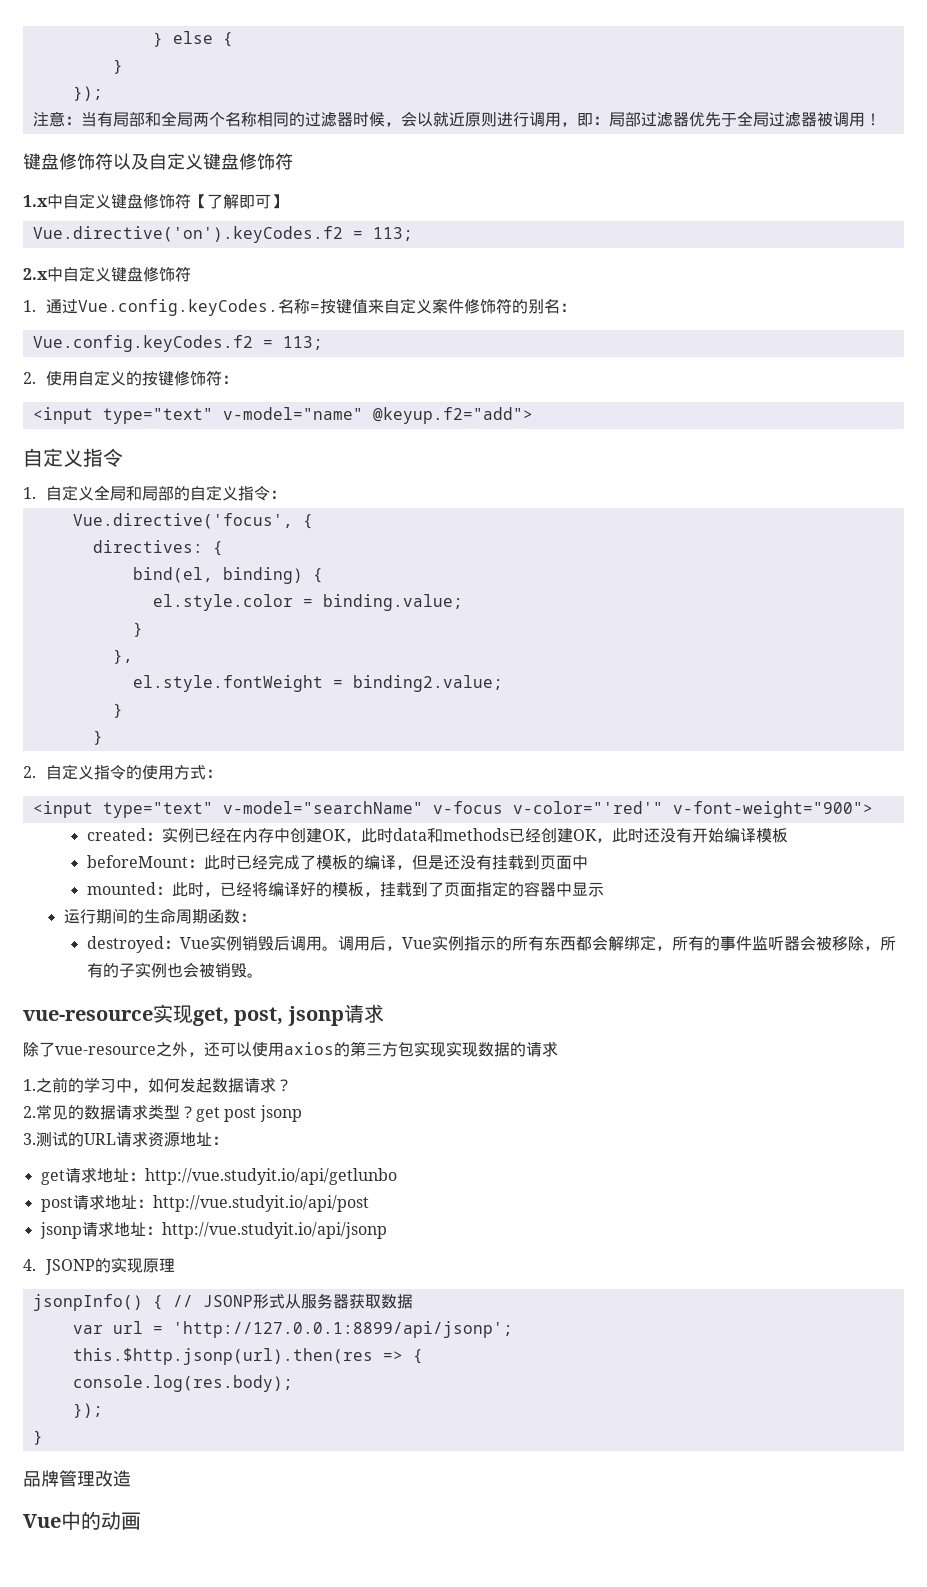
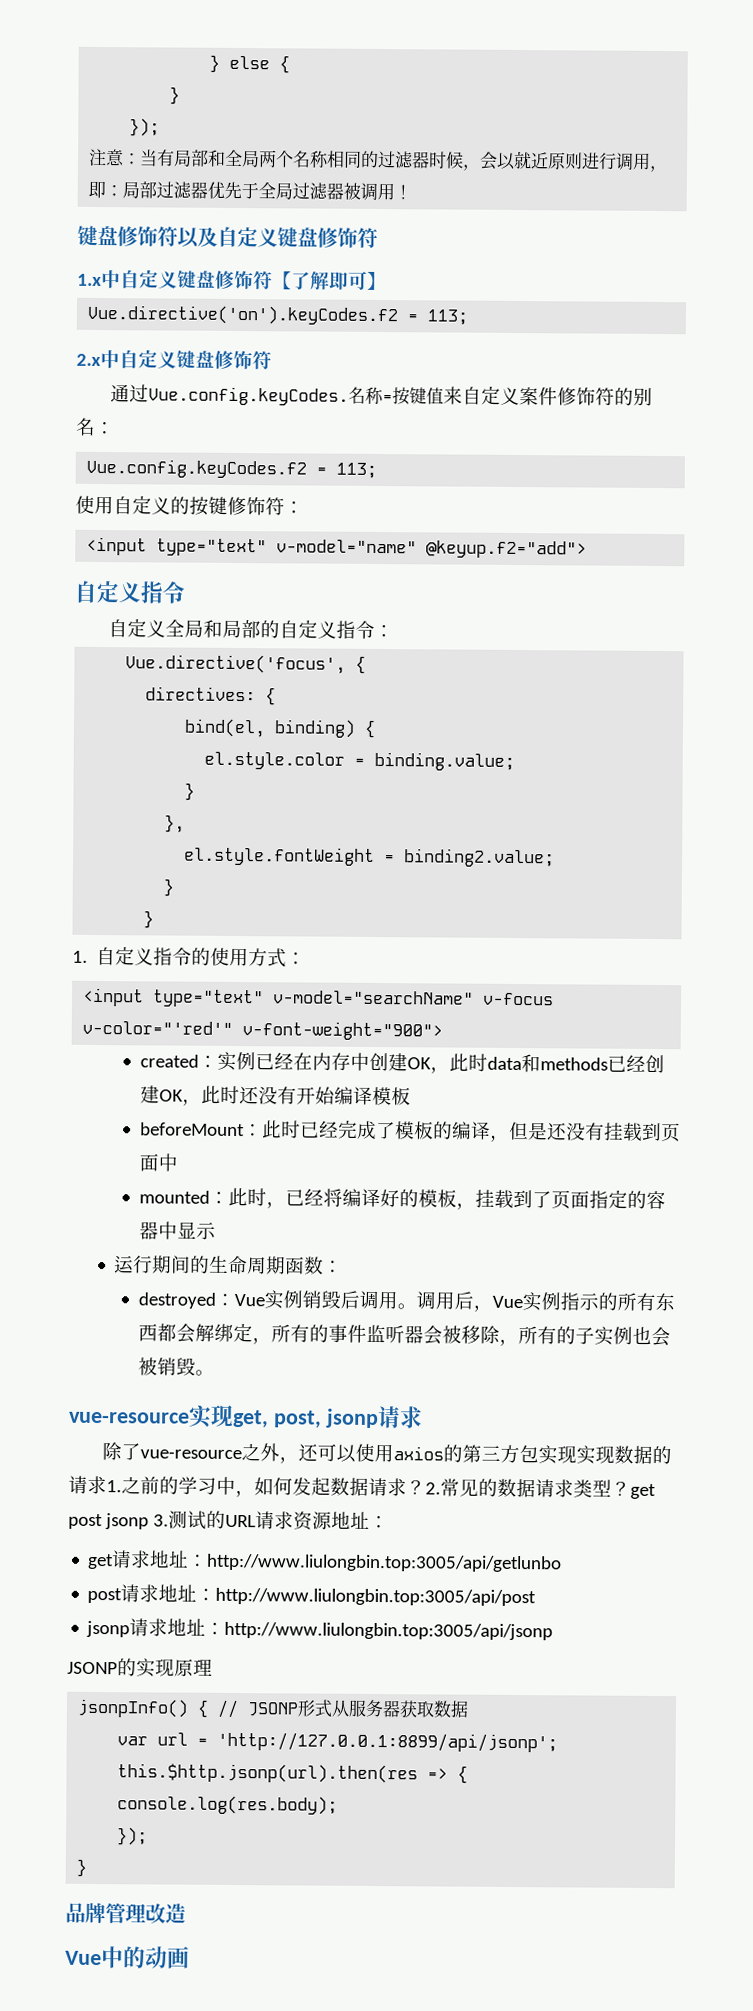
- 1.通过Vue.config.keyCodes.名称=按键值来自定义案件修饰符的别名：
+ 通过Vue.config.keyCodes.名称=按键值来自定义案件修饰符的别名：
- 2.使用自定义的按键修饰符：
+ 使用自定义的按键修饰符：
- 1.自定义全局和局部的自定义指令：
+ 自定义全局和局部的自定义指令：
- 2.自定义指令的使用方式：
+ 1.自定义指令的使用方式：
- 除了vue-resource之外，还可以使用axios的第三方包实现实现数据的请求
- 1.之前的学习中，如何发起数据请求？
- 2.常见的数据请求类型？get post jsonp
- 3.测试的URL请求资源地址：
+ 除了vue-resource之外，还可以使用axios的第三方包实现实现数据的请求1.之前的学习中，如何发起数据请求？2.常见的数据请求类型？get post jsonp 3.测试的URL请求资源地址：
- get请求地址：http://vue.studyit.io/api/getlunbo
+ get请求地址：http://www.liulongbin.top:3005/api/getlunbo
- post请求地址：http://vue.studyit.io/api/post
+ post请求地址：http://www.liulongbin.top:3005/api/post
- jsonp请求地址：http://vue.studyit.io/api/jsonp
- 4. JSONP的实现原理
+ jsonp请求地址：http://www.liulongbin.top:3005/api/jsonp
+ JSONP的实现原理

